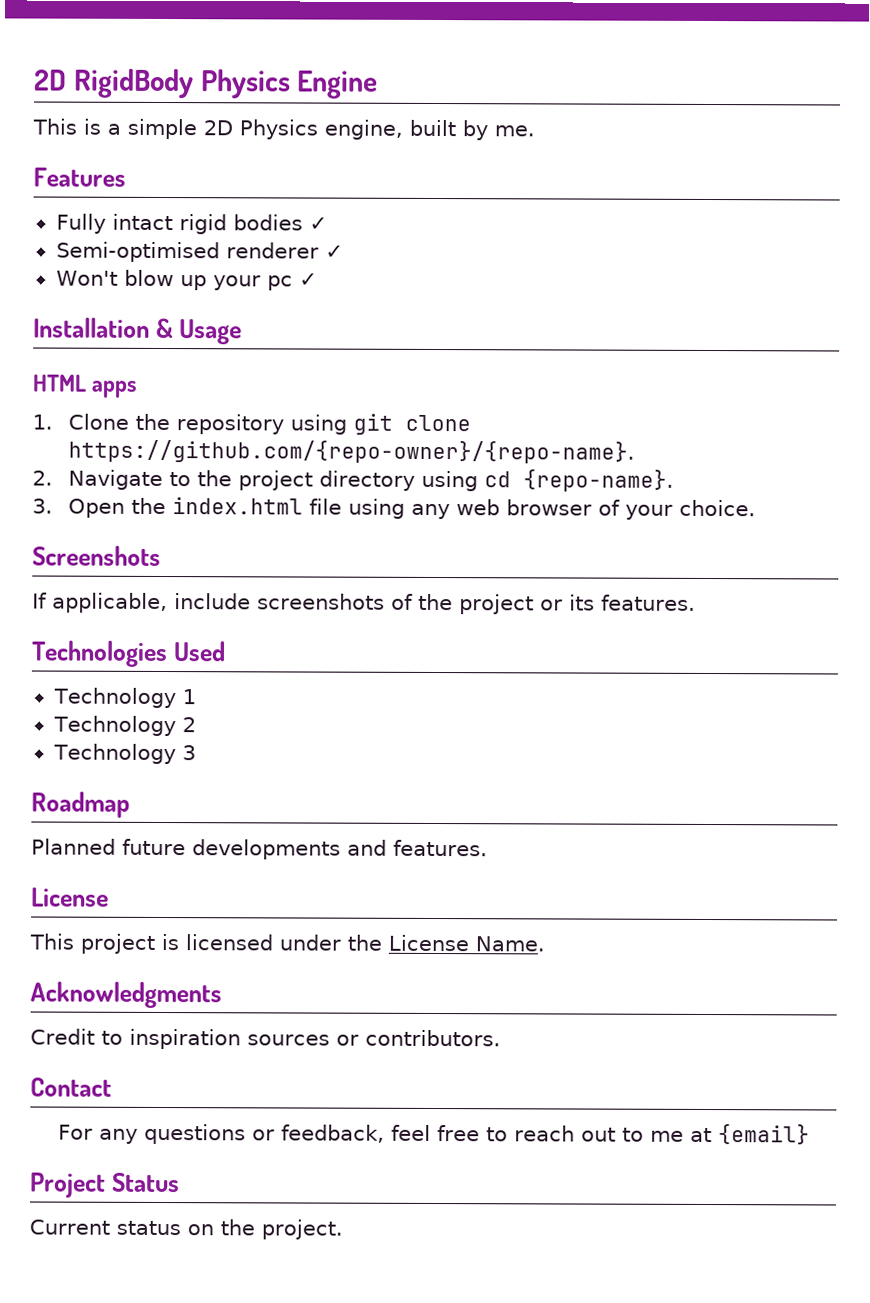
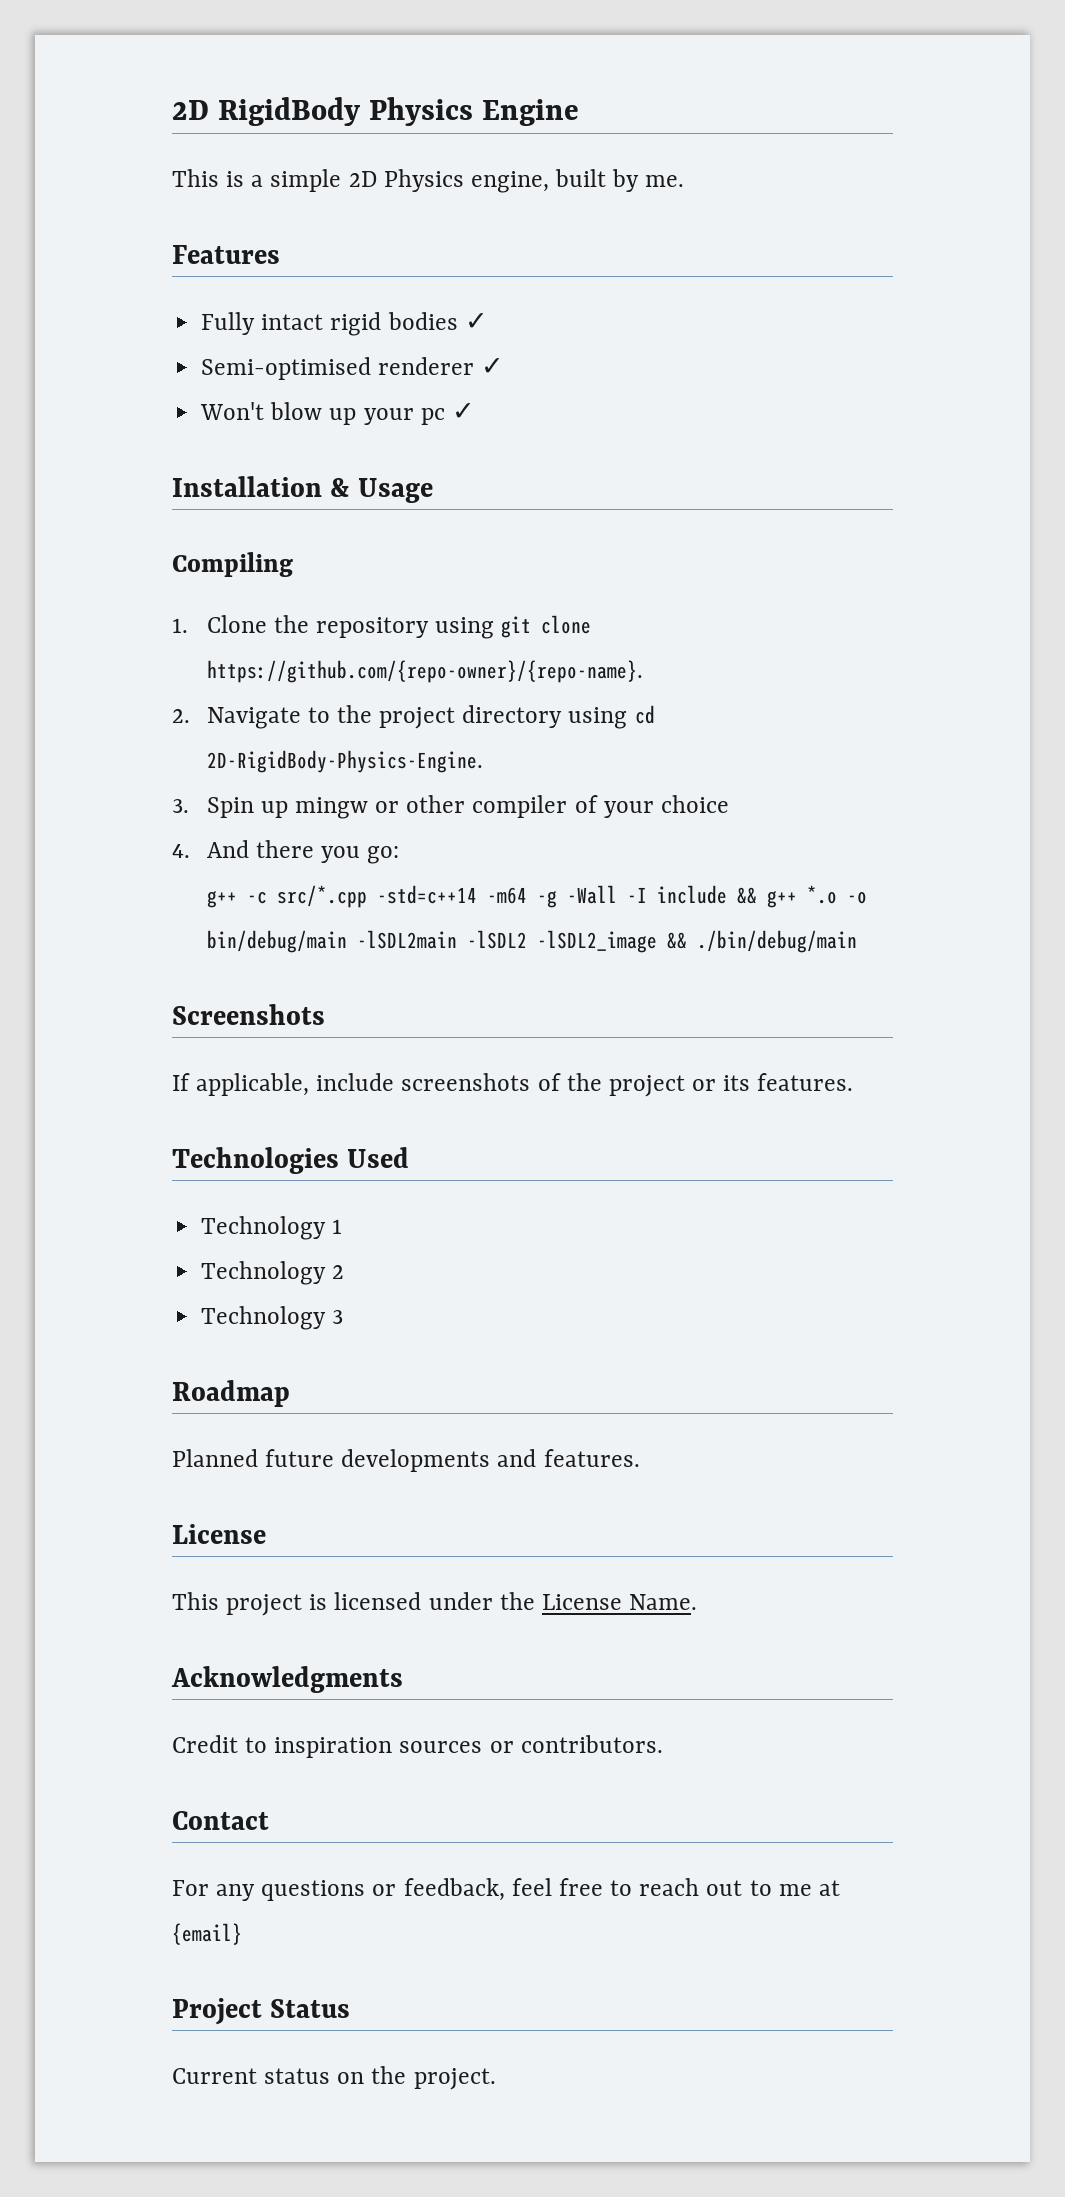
- HTML apps
+ Compiling
- 2. Navigate to the project directory using cd {repo-name}.
+ 2. Navigate to the project directory using cd 2D-RigidBody-Physics-Engine.
- 3. Open the index.html file using any web browser of your choice.
+ 3. Spin up mingw or other compiler of your choice
+ 4. And there you go:
+ g++ -c src/*.cpp -std=c++14 -m64 -g -Wall -I include && g++ *.o -o bin/debug/main -lSDL2main -lSDL2 -lSDL2_image && ./bin/debug/main

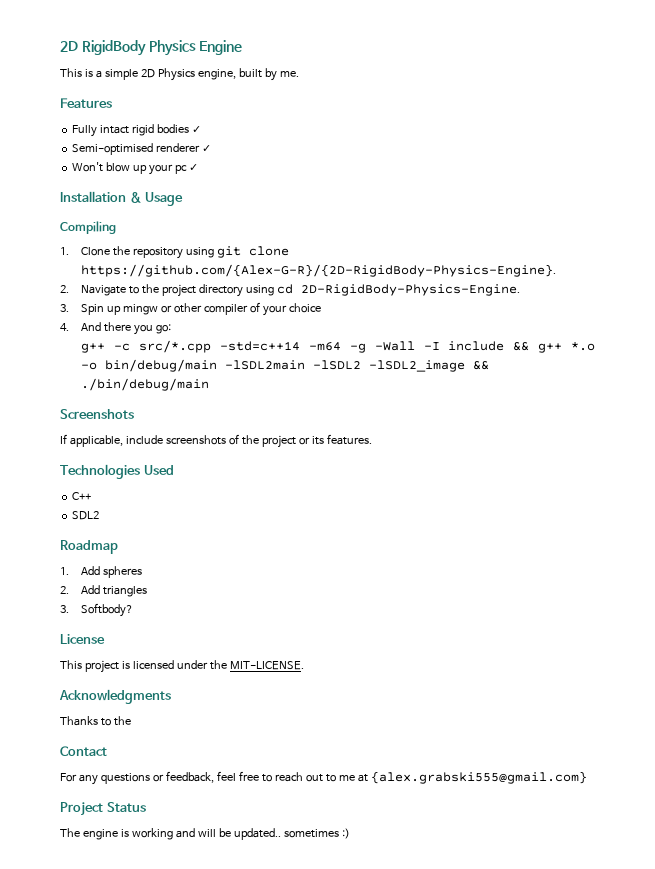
- 1. Clone the repository using git clone https://github.com/{repo-owner}/{repo-name}.
+ 1. Clone the repository using git clone https://github.com/{Alex-G-R}/{2D-RigidBody-Physics-Engine}.
- Technology 1
- Technology 2
- Technology 3
+ C++
+ SDL2
  Roadmap
- Planned future developments and features.
+ 1. Add spheres
+ 2. Add triangles
+ 3. Softbody?
- This project is licensed under the License Name.
+ This project is licensed under the MIT-LICENSE.
- Credit to inspiration sources or contributors.
+ Thanks to the
- For any questions or feedback, feel free to reach out to me at {email}
+ For any questions or feedback, feel free to reach out to me at {alex.grabski555@gmail.com}
- Current status on the project.
+ The engine is working and will be updated.. sometimes :)

